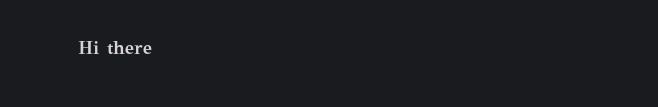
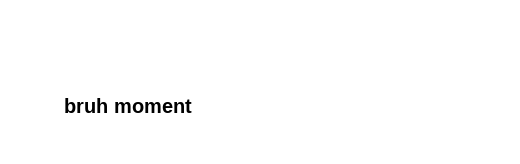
- Hi there
+ bruh moment

